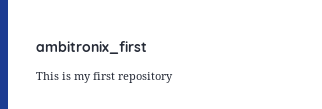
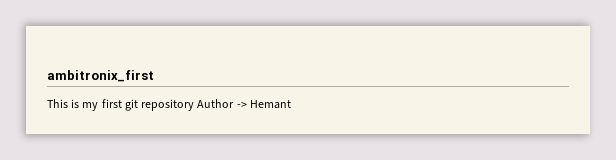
- This is my first repository
+ This is my first git repository Author -> Hemant

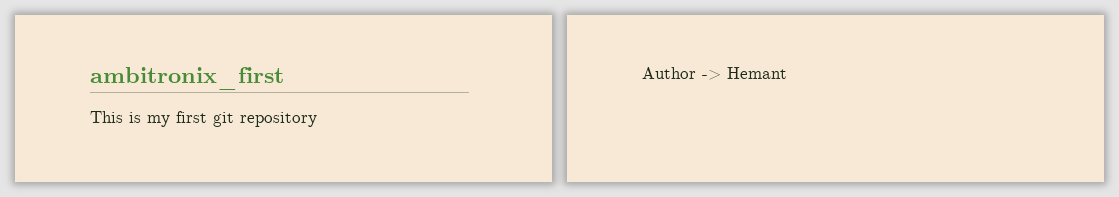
- This is my first git repository Author -> Hemant
+ This is my first git repository
+ Author -> Hemant

